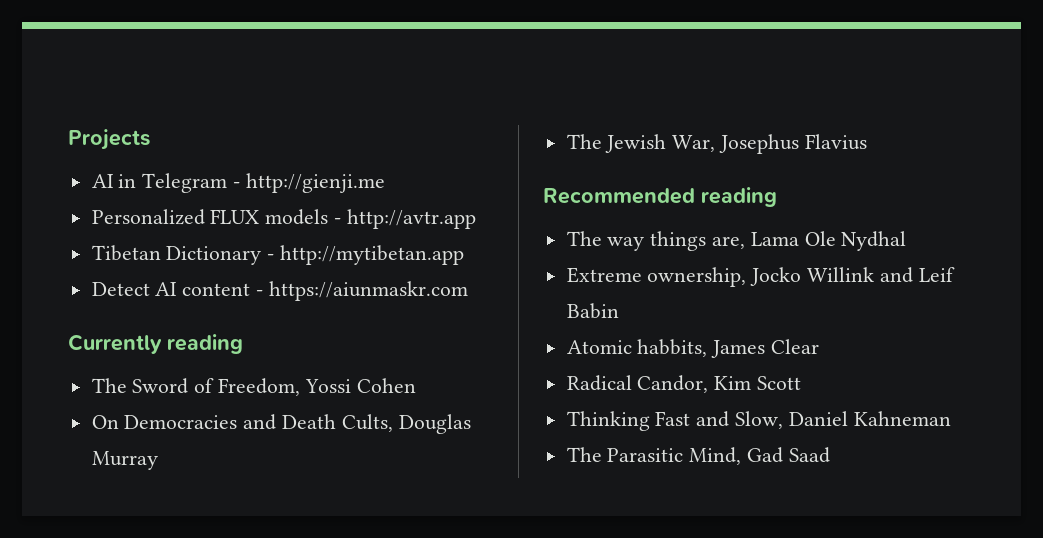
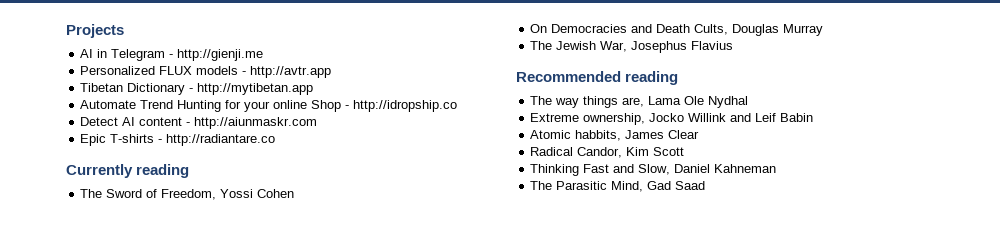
+ Automate Trend Hunting for your online Shop - http://idropship.co
- Detect AI content - https://aiunmaskr.com
+ Detect AI content - http://aiunmaskr.com
+ Epic T-shirts - http://radiantare.co

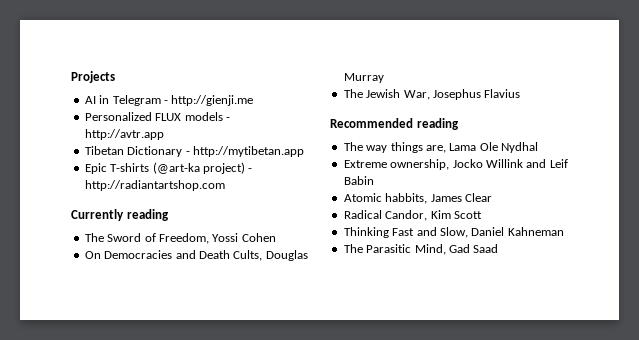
- Automate Trend Hunting for your online Shop - http://idropship.co
- Detect AI content - http://aiunmaskr.com
- Epic T-shirts - http://radiantare.co
+ Epic T-shirts (@art-ka project) - http://radiantartshop.com

